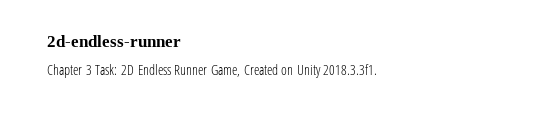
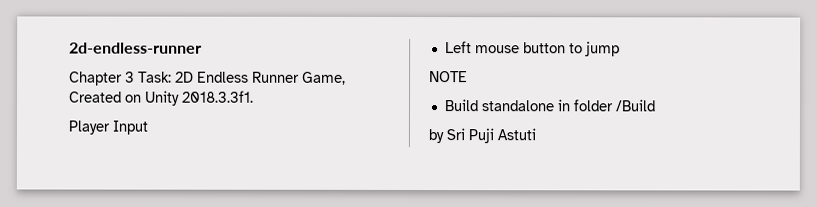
+ Player Input
+ Left mouse button to jump
+ NOTE
+ Build standalone in folder /Build
+ by Sri Puji Astuti

